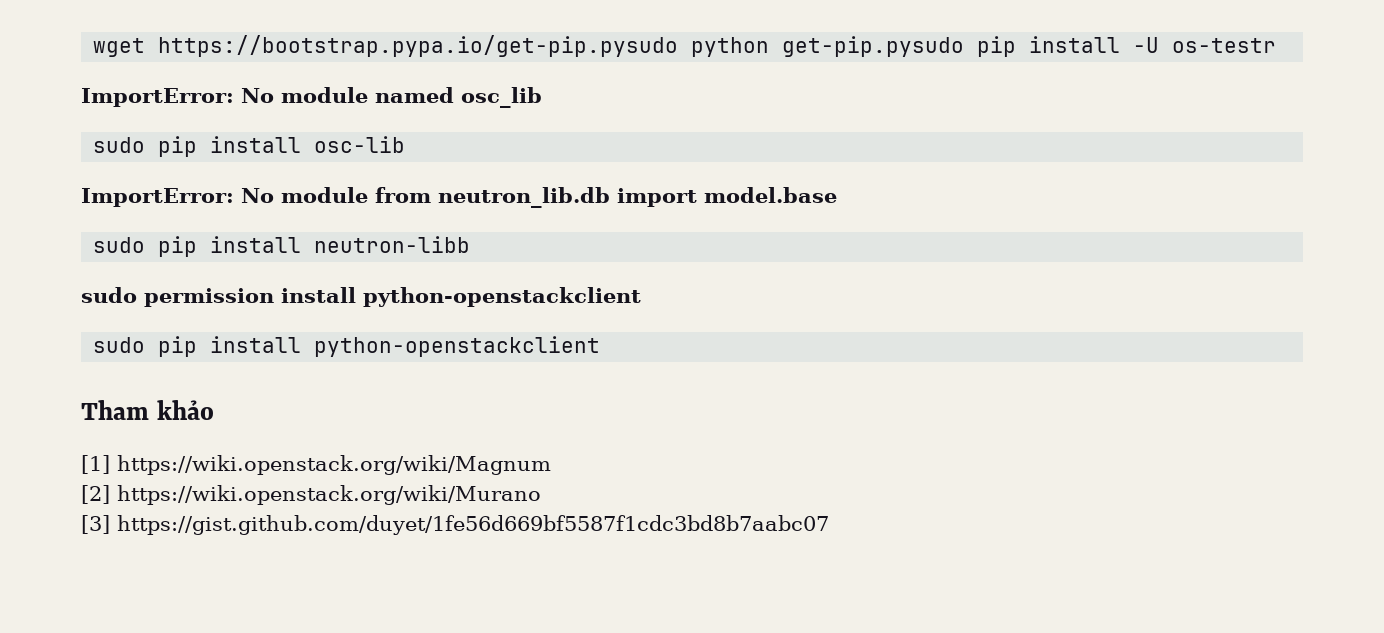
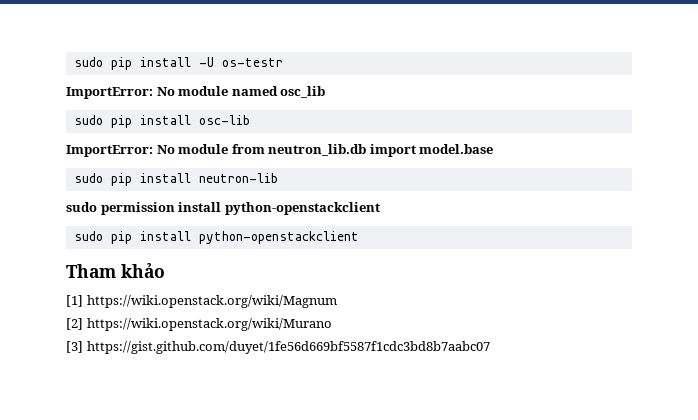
- wget https://bootstrap.pypa.io/get-pip.pysudo python get-pip.pysudo pip install -U os-testr
+ sudo pip install -U os-testr
- sudo pip install neutron-libb
+ sudo pip install neutron-lib

